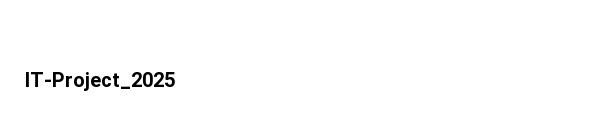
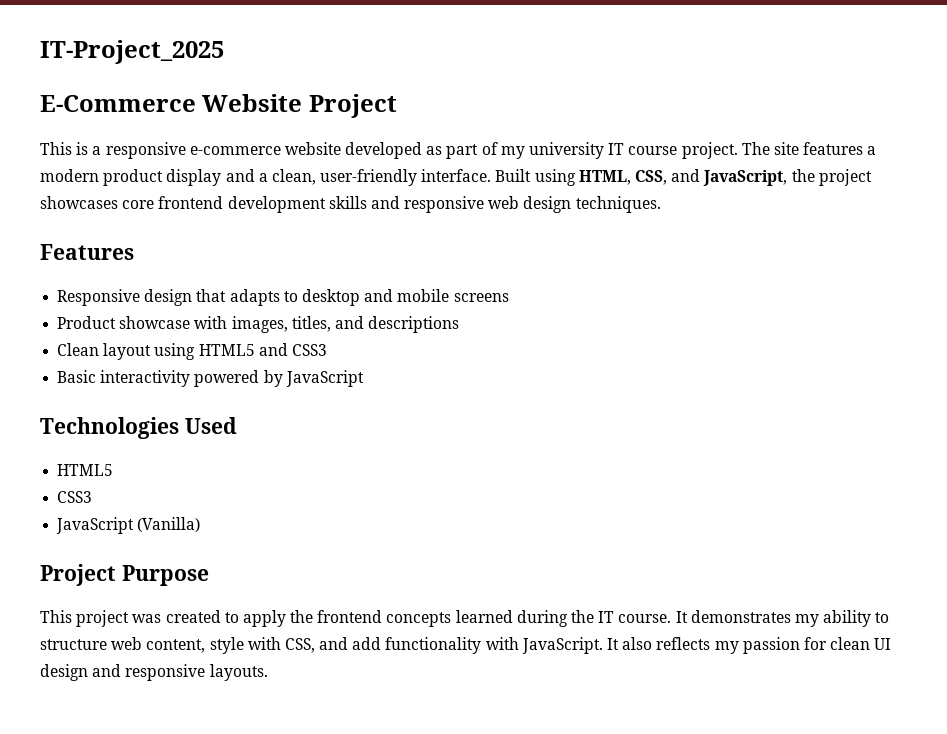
+ E-Commerce Website Project
+ This is a responsive e-commerce website developed as part of my university IT course project. The site features a modern product display and a clean, user-friendly interface. Built using HTML, CSS, and JavaScript, the project showcases core frontend development skills and responsive web design techniques.
+ Features
+ Responsive design that adapts to desktop and mobile screens
+ Product showcase with images, titles, and descriptions
+ Clean layout using HTML5 and CSS3
+ Basic interactivity powered by JavaScript
+ Technologies Used
+ HTML5
+ CSS3
+ JavaScript (Vanilla)
+ Project Purpose
+ This project was created to apply the frontend concepts learned during the IT course. It demonstrates my ability to structure web content, style with CSS, and add functionality with JavaScript. It also reflects my passion for clean UI design and responsive layouts.

